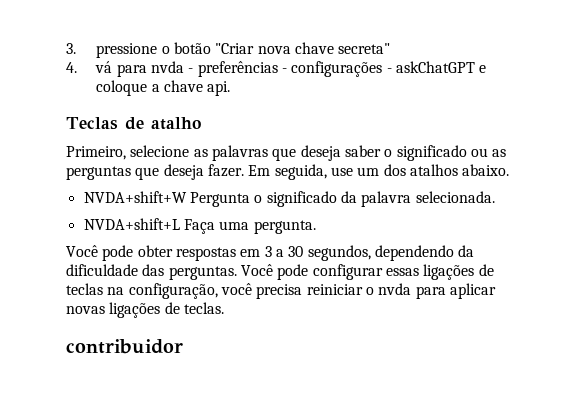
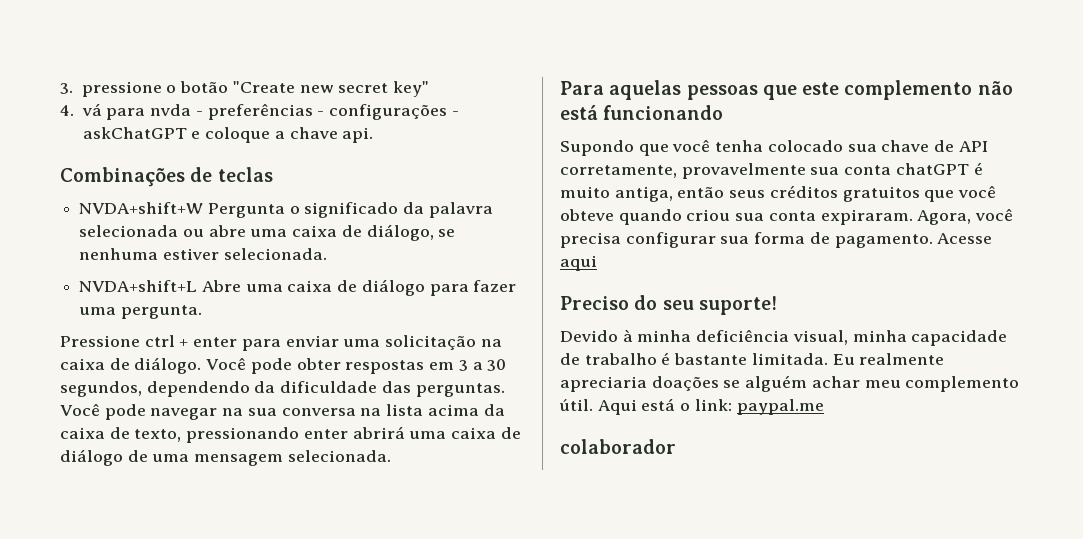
- 3. pressione o botão "Criar nova chave secreta"
+ 3. pressione o botão "Create new secret key"
- Teclas de atalho
- Primeiro, selecione as palavras que deseja saber o significado ou as perguntas que deseja fazer. Em seguida, use um dos atalhos abaixo.
+ Combinações de teclas
- NVDA+shift+W Pergunta o significado da palavra selecionada.
- NVDA+shift+L Faça uma pergunta.
- Você pode obter respostas em 3 a 30 segundos, dependendo da dificuldade das perguntas.
+ NVDA+shift+W Pergunta o significado da palavra selecionada ou abre uma caixa de diálogo, se nenhuma estiver selecionada.
+ NVDA+shift+L Abre uma caixa de diálogo para fazer uma pergunta.
+ Pressione ctrl + enter para enviar uma solicitação na caixa de diálogo. Você pode obter respostas em 3 a 30 segundos, dependendo da dificuldade das perguntas.
- Você pode configurar essas ligações de teclas na configuração, você precisa reiniciar o nvda para aplicar novas ligações de teclas.
- contribuidor
+ Você pode navegar na sua conversa na lista acima da caixa de texto, pressionando enter abrirá uma caixa de diálogo de uma mensagem selecionada.
+ Para aquelas pessoas que este complemento não está funcionando
+ Supondo que você tenha colocado sua chave de API corretamente, provavelmente sua conta chatGPT é muito antiga, então seus créditos gratuitos que você obteve quando criou sua conta expiraram. Agora, você precisa configurar sua forma de pagamento. Acesse aqui
+ Preciso do seu suporte!
+ Devido à minha deficiência visual, minha capacidade de trabalho é bastante limitada. Eu realmente apreciaria doações se alguém achar meu complemento útil. Aqui está o link: paypal.me
+ colaborador

